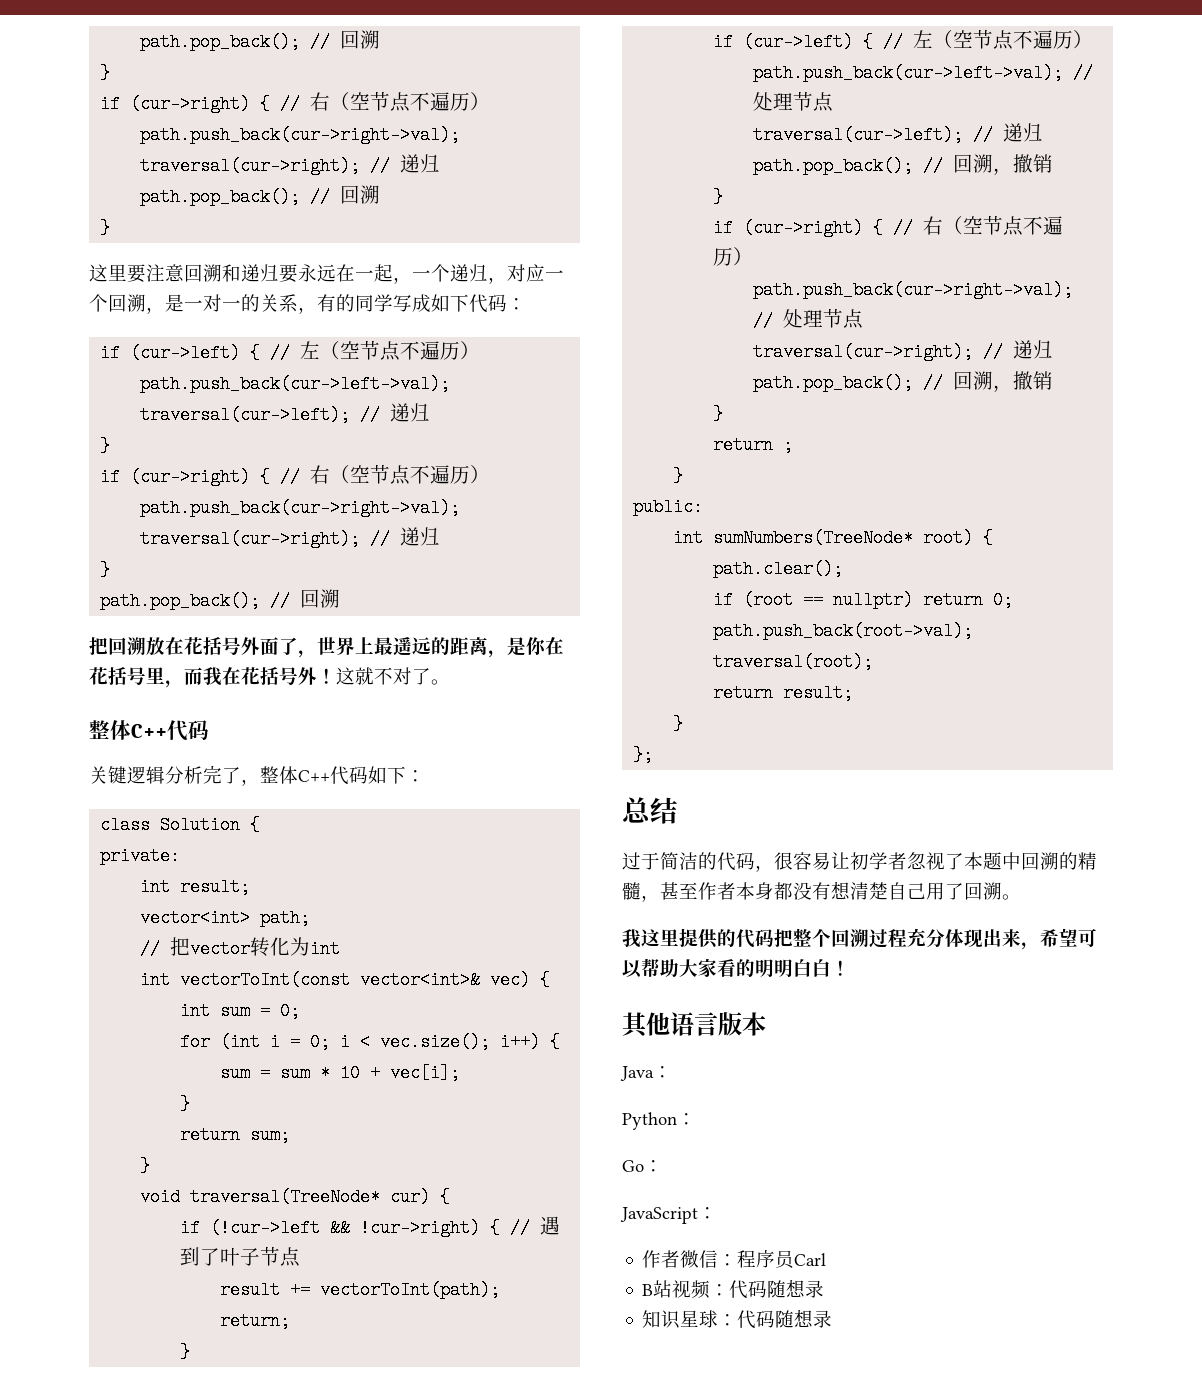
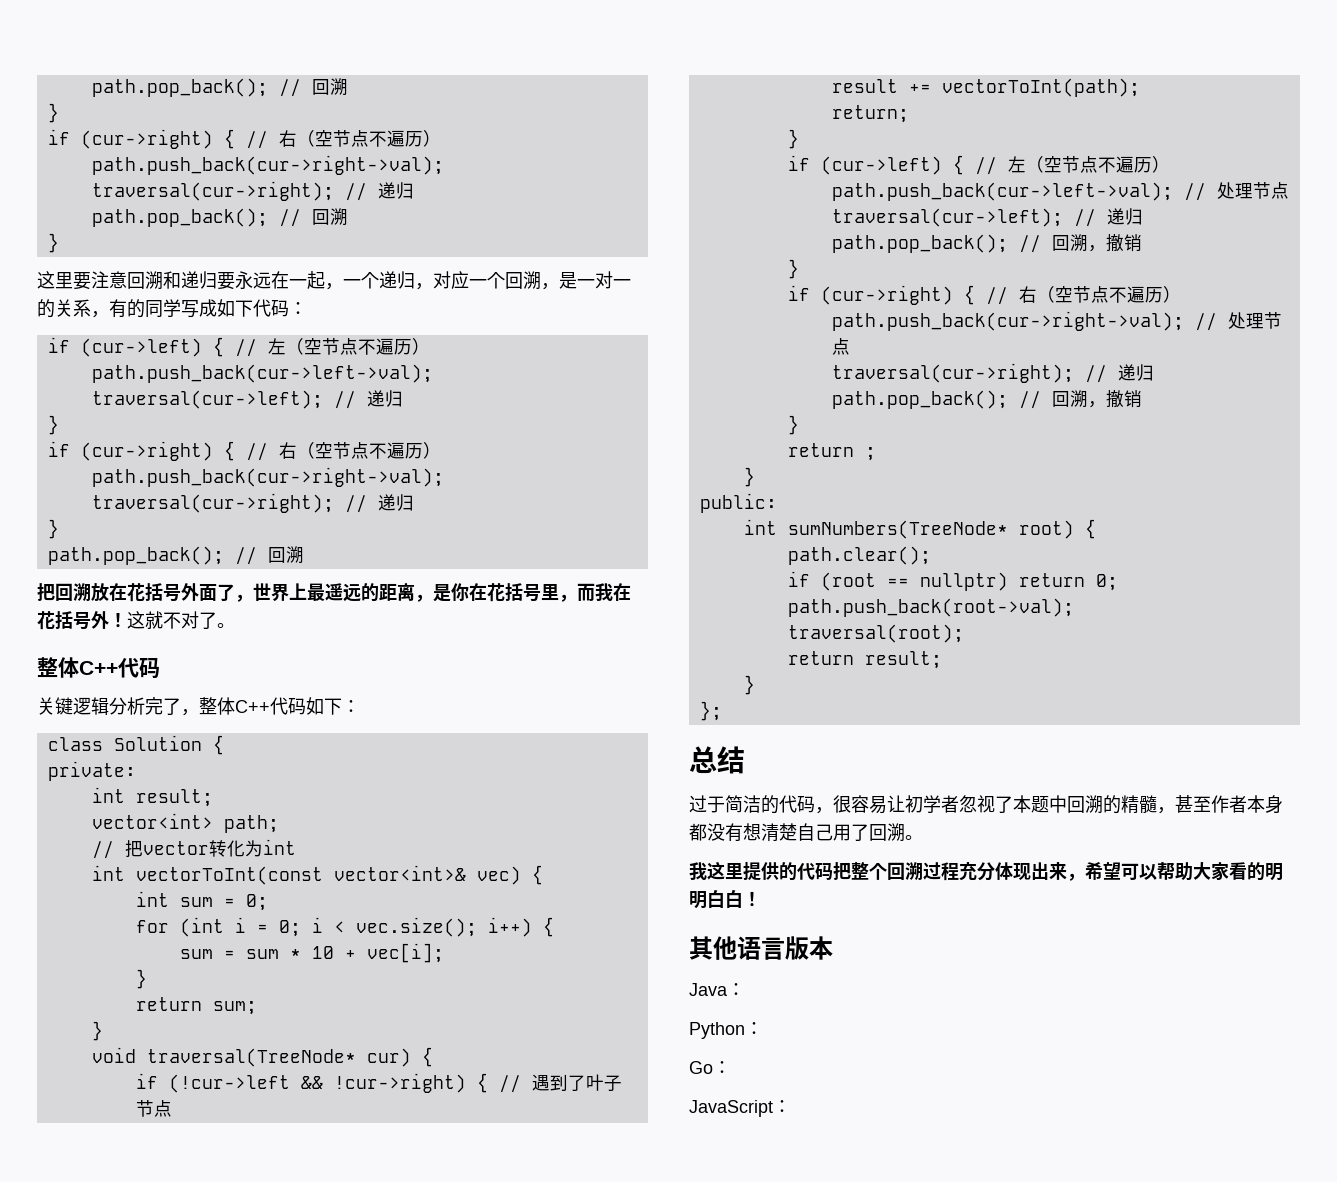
- 作者微信：程序员Carl
- B站视频：代码随想录
- 知识星球：代码随想录

